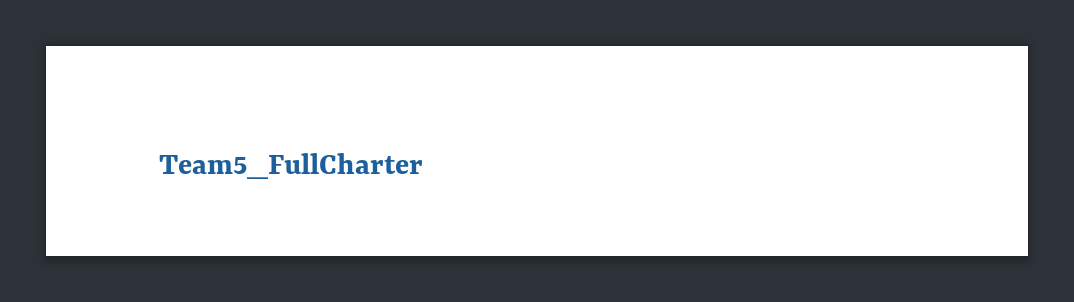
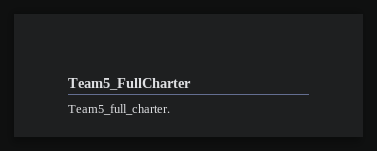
+ Team5_full_charter.

